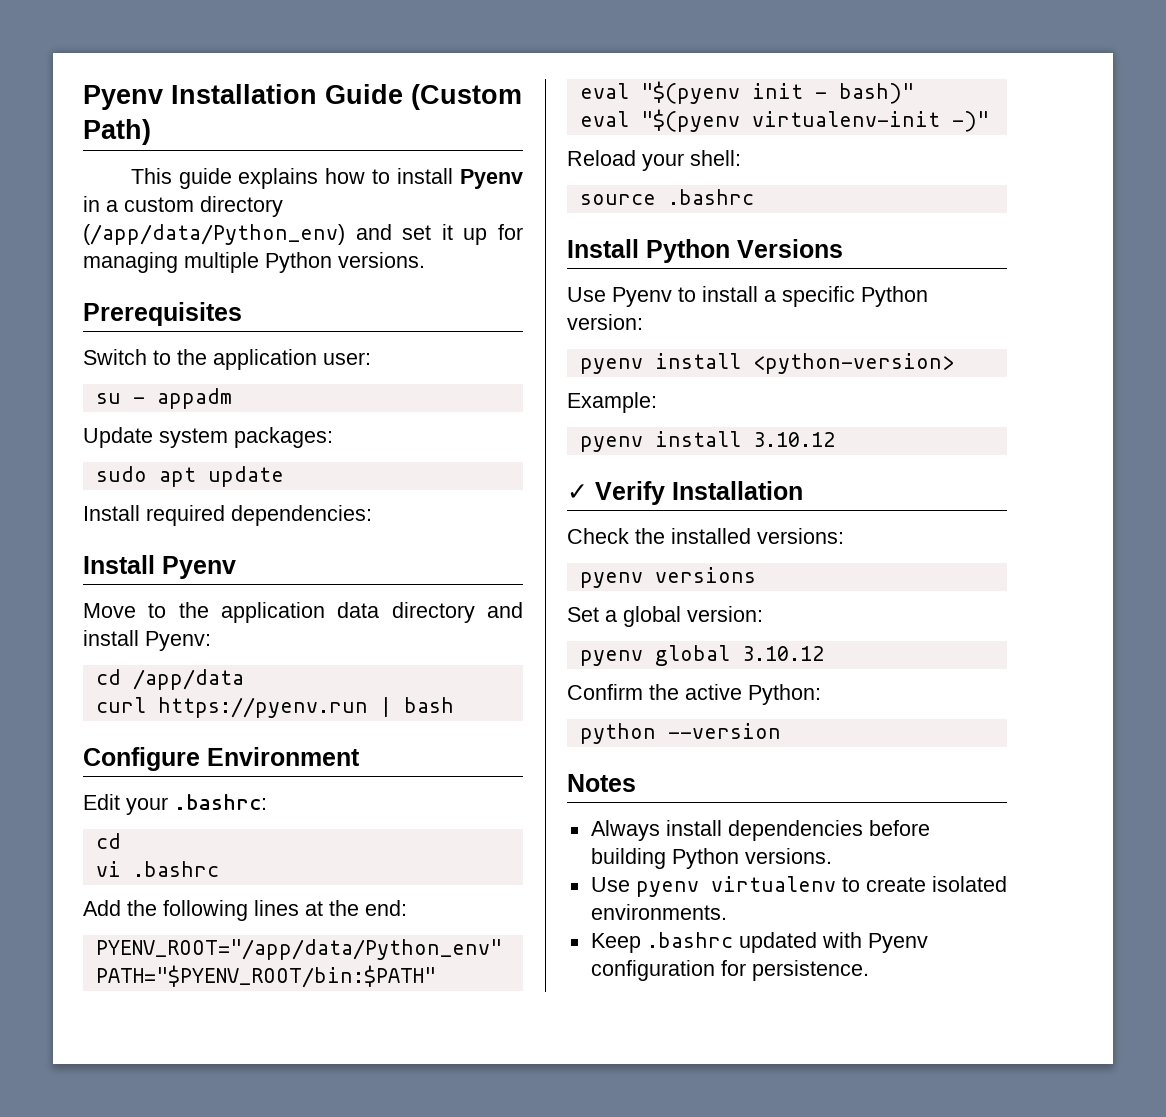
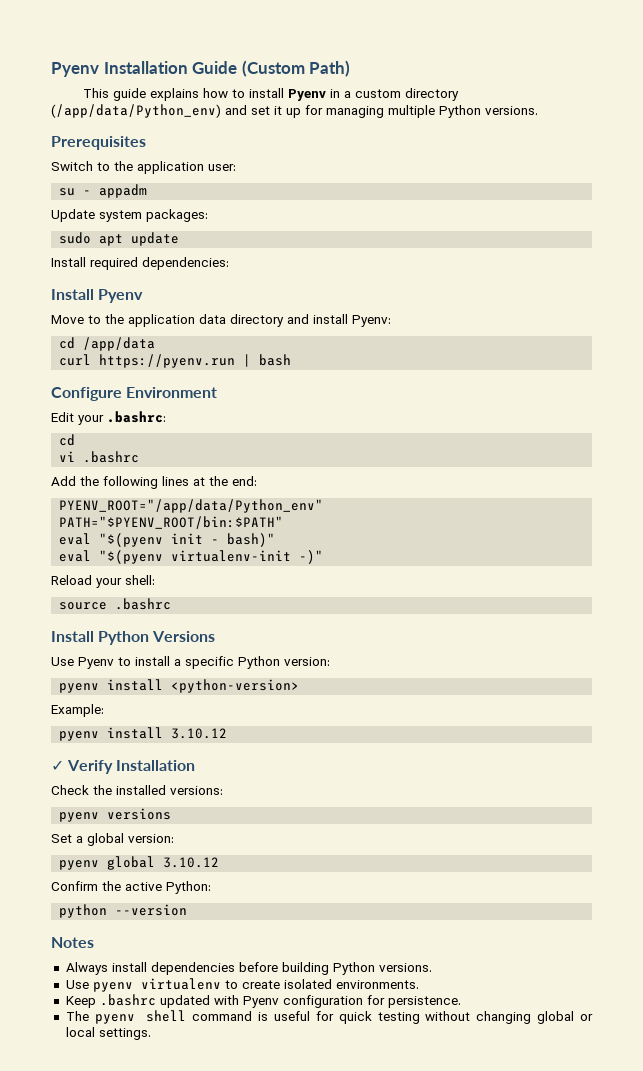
+ The pyenv shell command is useful for quick testing without changing global or local settings.

